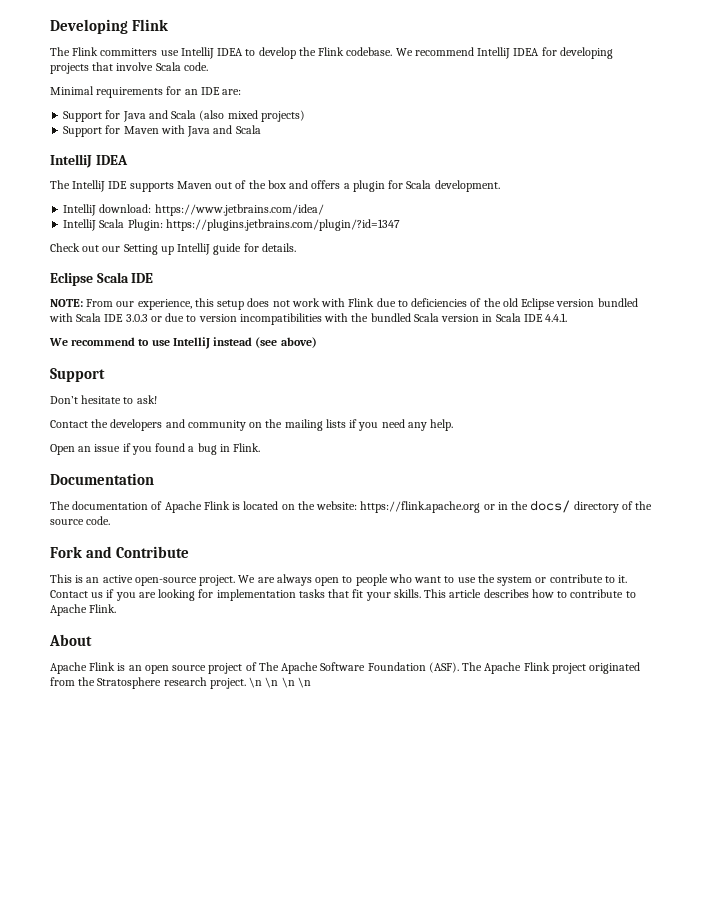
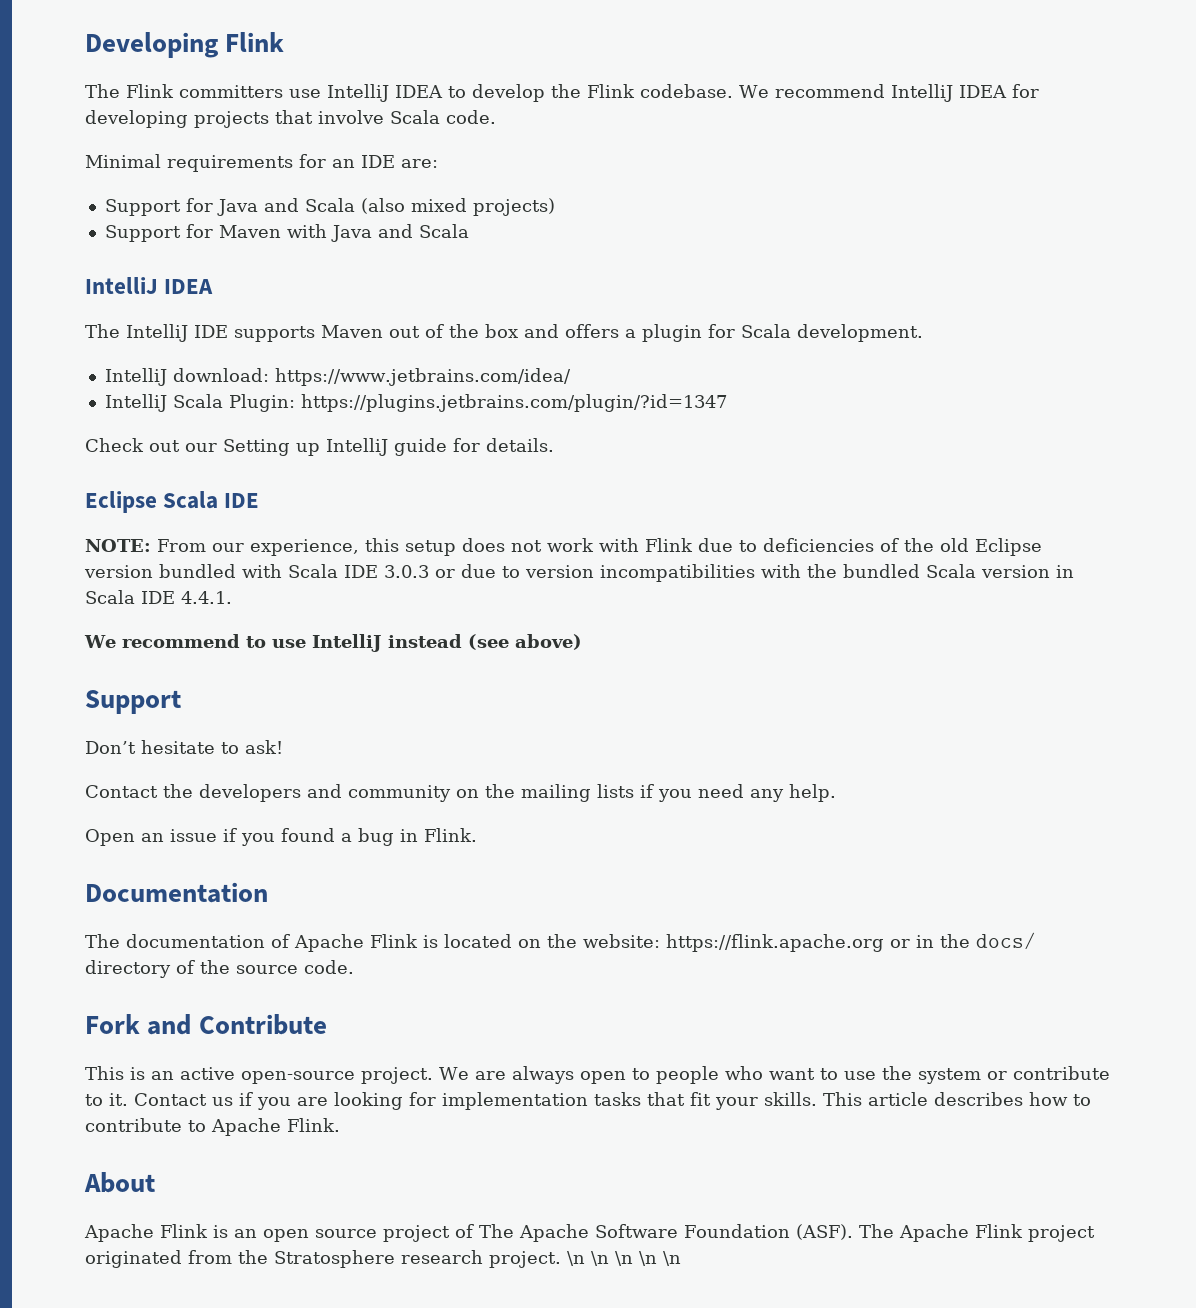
- \n \n \n \n
+ \n \n \n \n \n

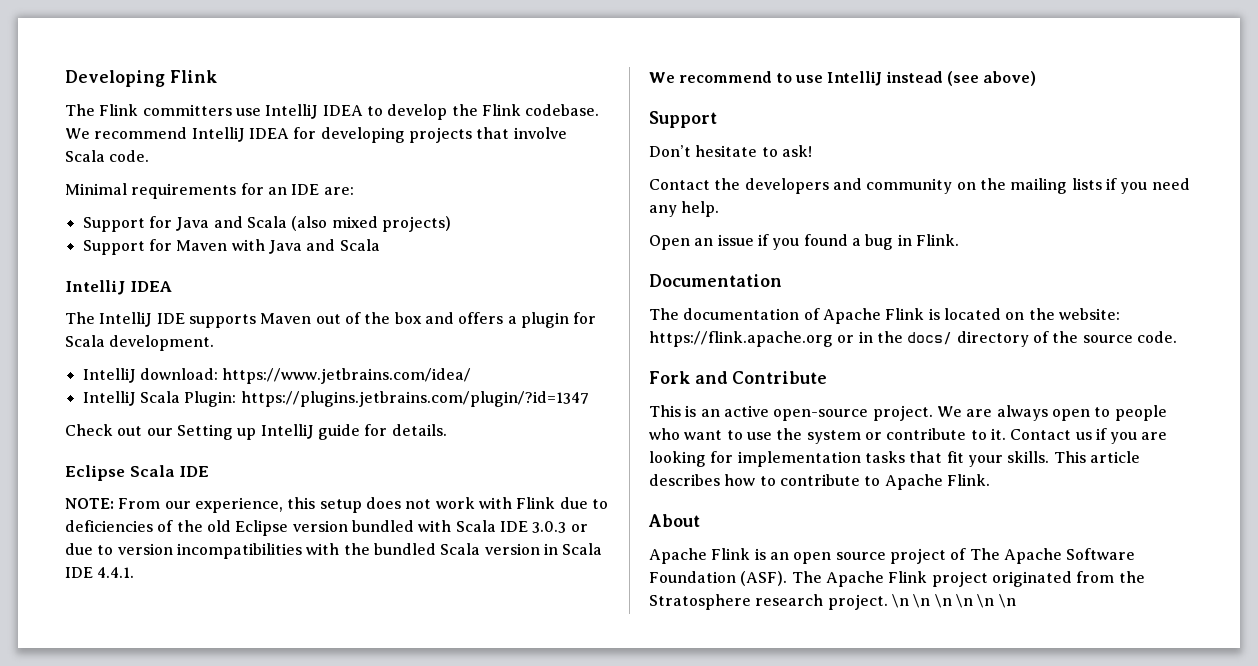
- \n \n \n \n \n
+ \n \n \n \n \n \n

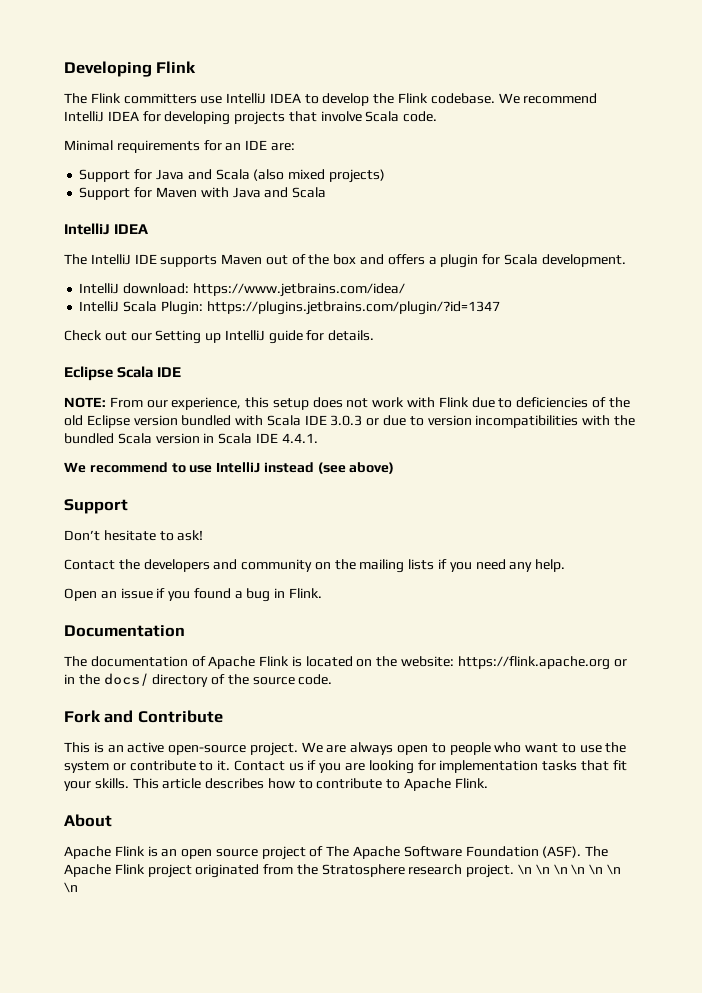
- \n \n \n \n \n \n
+ \n \n \n \n \n \n \n

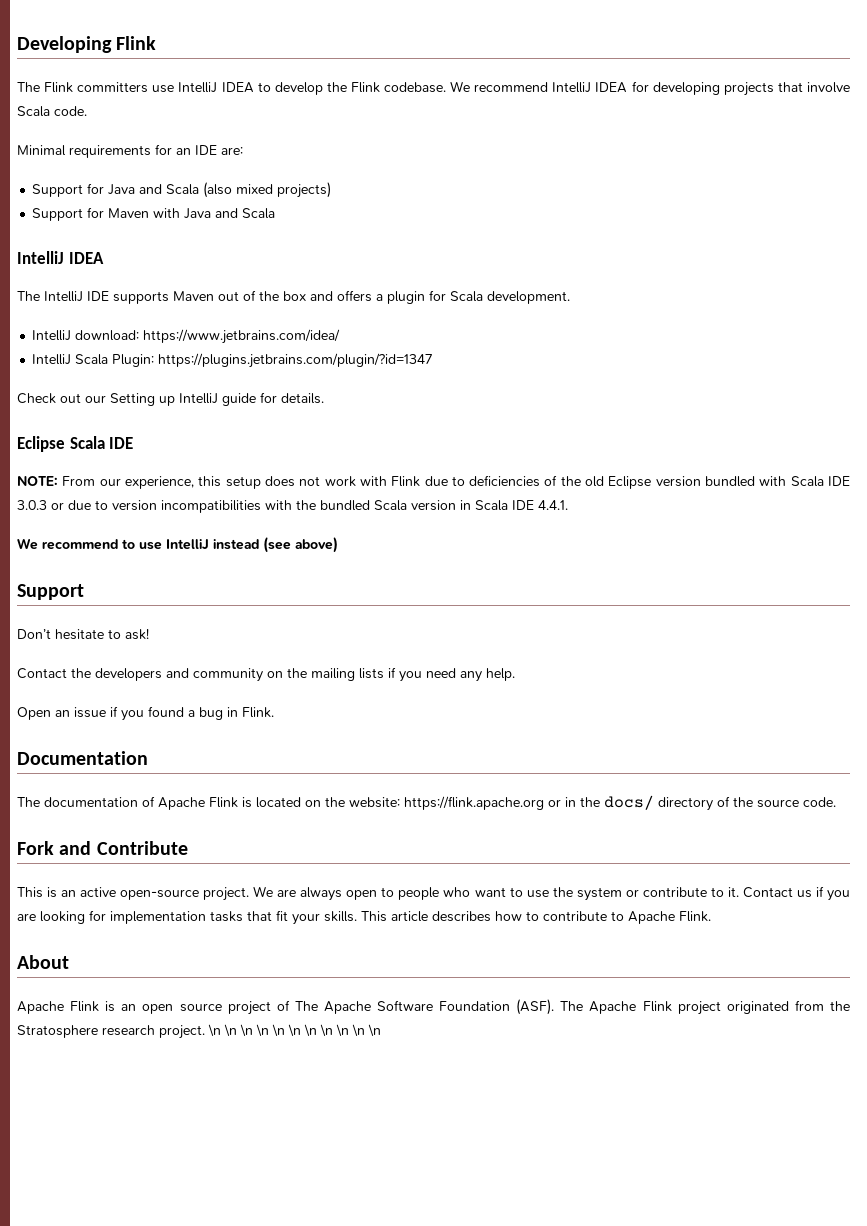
- \n \n \n \n \n \n \n
+ \n \n \n \n \n \n \n \n \n \n \n

